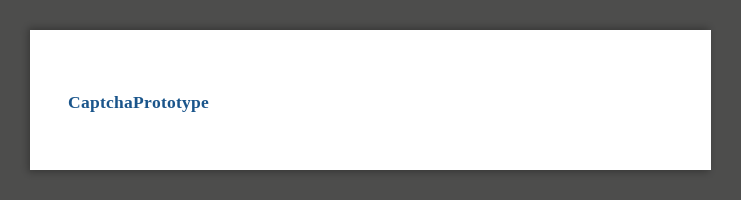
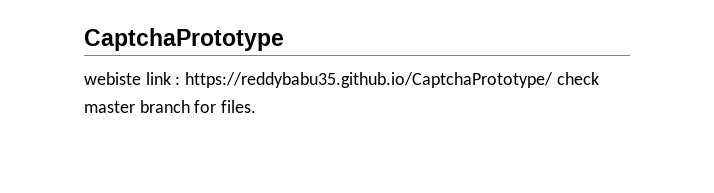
+ webiste link : https://reddybabu35.github.io/CaptchaPrototype/ check master branch for files.

